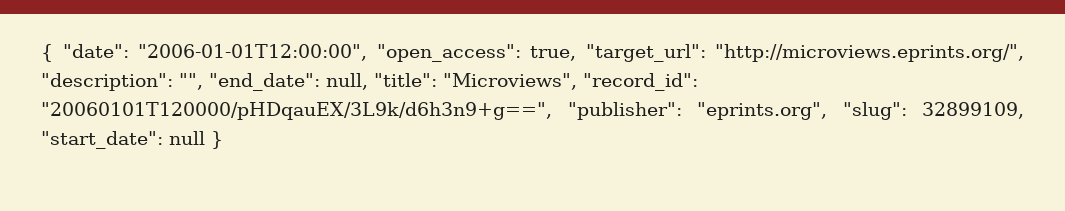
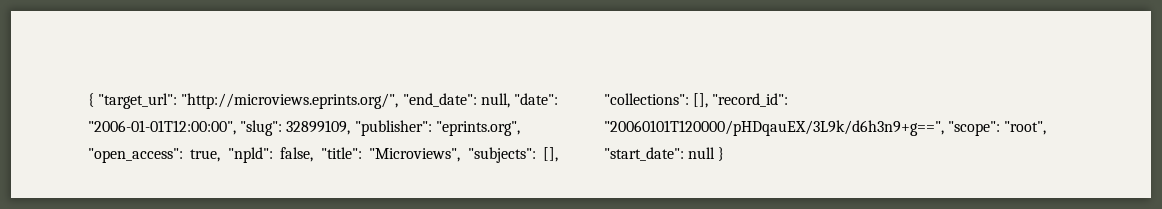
- { "date": "2006-01-01T12:00:00", "open_access": true, "target_url": "http://microviews.eprints.org/", "description": "", "end_date": null, "title": "Microviews", "record_id": "20060101T120000/pHDqauEX/3L9k/d6h3n9+g==", "publisher": "eprints.org", "slug": 32899109, "start_date": null }
+ { "target_url": "http://microviews.eprints.org/", "end_date": null, "date": "2006-01-01T12:00:00", "slug": 32899109, "publisher": "eprints.org", "open_access": true, "npld": false, "title": "Microviews", "subjects": [], "collections": [], "record_id": "20060101T120000/pHDqauEX/3L9k/d6h3n9+g==", "scope": "root", "start_date": null }

